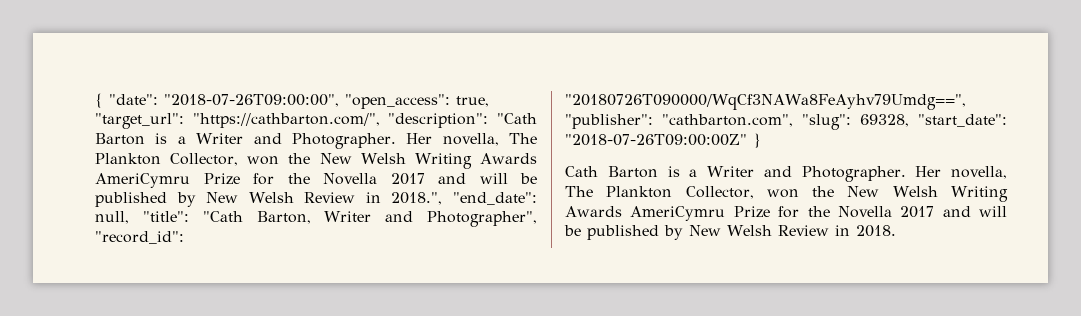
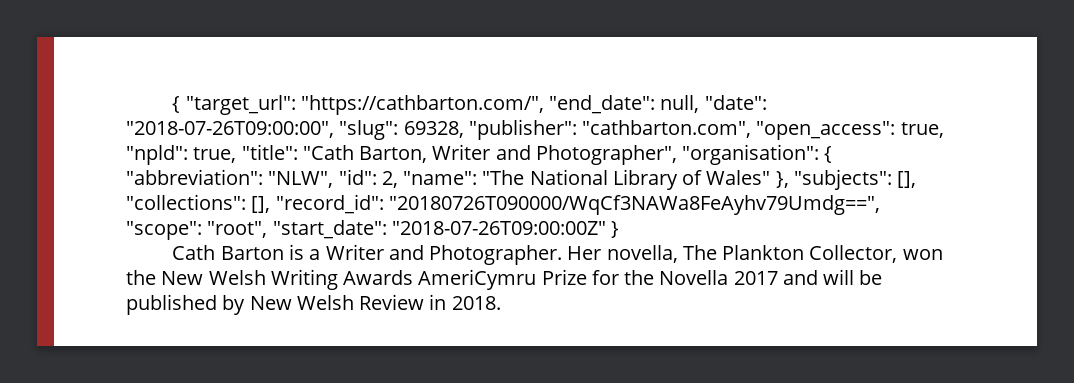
- { "date": "2018-07-26T09:00:00", "open_access": true, "target_url": "https://cathbarton.com/", "description": "Cath Barton is a Writer and Photographer. Her novella, The Plankton Collector, won the New Welsh Writing Awards AmeriCymru Prize for the Novella 2017 and will be published by New Welsh Review in 2018.", "end_date": null, "title": "Cath Barton, Writer and Photographer", "record_id": "20180726T090000/WqCf3NAWa8FeAyhv79Umdg==", "publisher": "cathbarton.com", "slug": 69328, "start_date": "2018-07-26T09:00:00Z" }
+ { "target_url": "https://cathbarton.com/", "end_date": null, "date": "2018-07-26T09:00:00", "slug": 69328, "publisher": "cathbarton.com", "open_access": true, "npld": true, "title": "Cath Barton, Writer and Photographer", "organisation": { "abbreviation": "NLW", "id": 2, "name": "The National Library of Wales" }, "subjects": [], "collections": [], "record_id": "20180726T090000/WqCf3NAWa8FeAyhv79Umdg==", "scope": "root", "start_date": "2018-07-26T09:00:00Z" }

